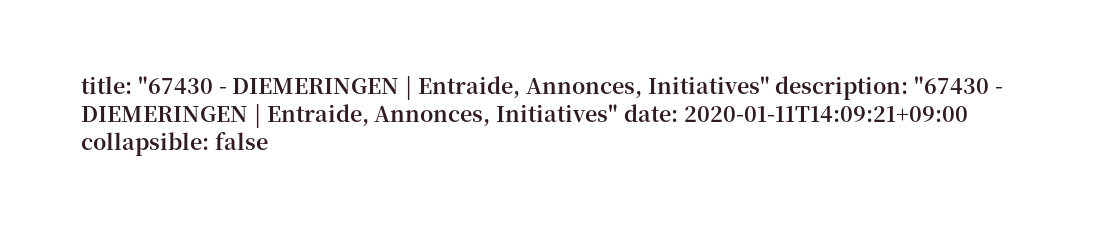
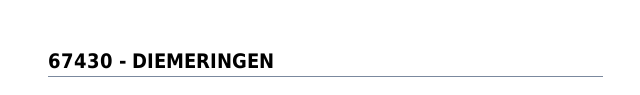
- title: "67430 - DIEMERINGEN | Entraide, Annonces, Initiatives" description: "67430 - DIEMERINGEN | Entraide, Annonces, Initiatives" date: 2020-01-11T14:09:21+09:00 collapsible: false
+ 67430 - DIEMERINGEN

